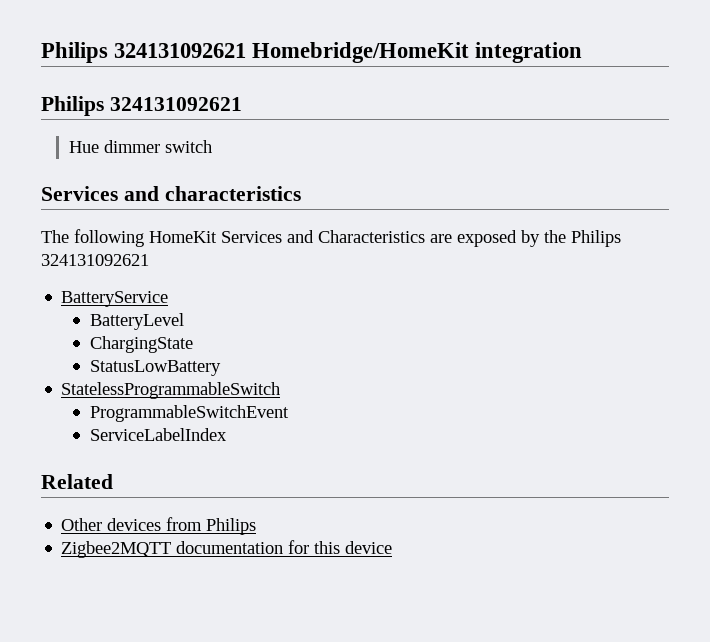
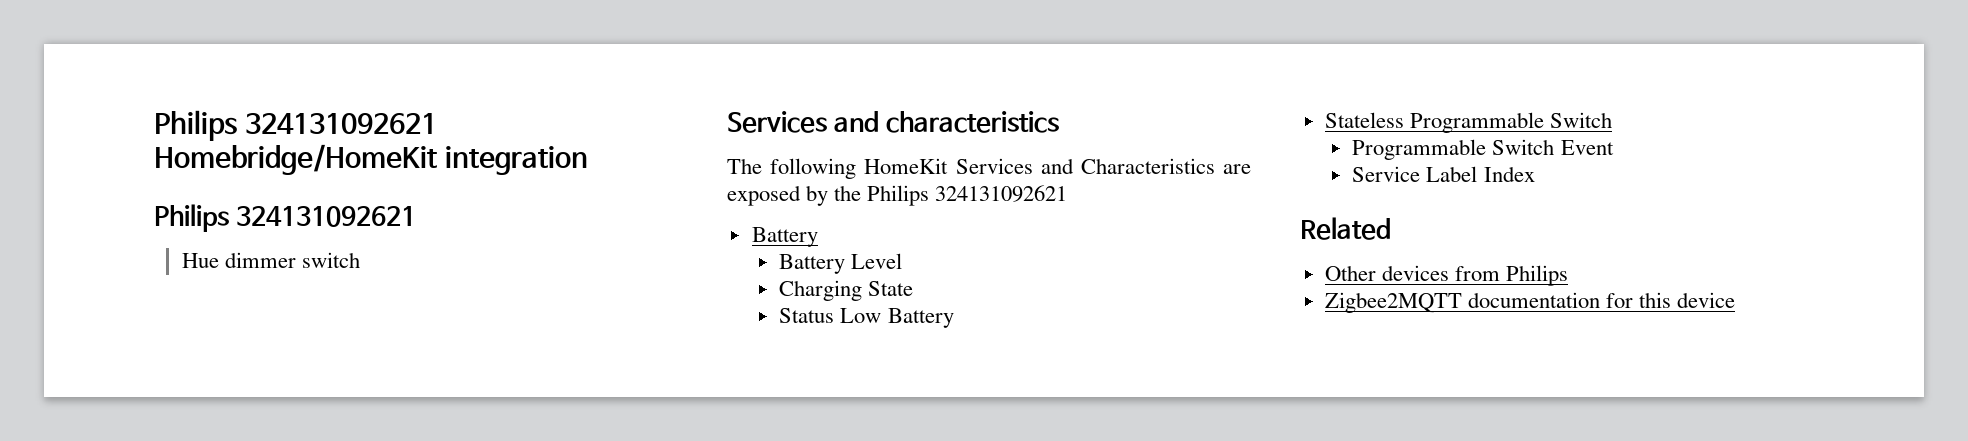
  The following HomeKit Services and Characteristics are exposed by the Philips 324131092621
- BatteryService
- BatteryLevel
- ChargingState
- StatusLowBattery
- StatelessProgrammableSwitch
- ProgrammableSwitchEvent
- ServiceLabelIndex
+ Battery
+ Battery Level
+ Charging State
+ Status Low Battery
+ Stateless Programmable Switch
+ Programmable Switch Event
+ Service Label Index

